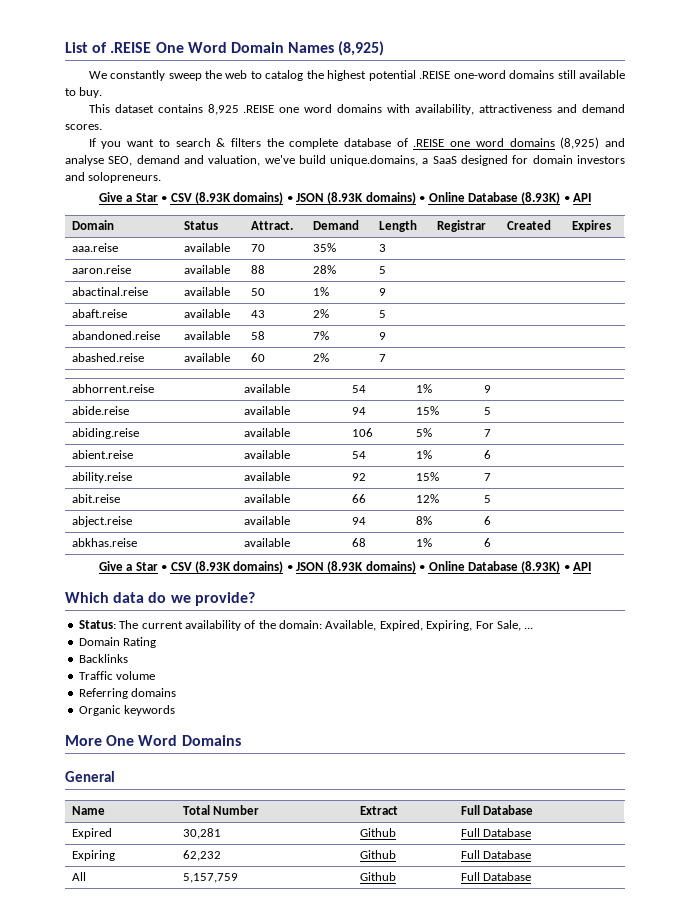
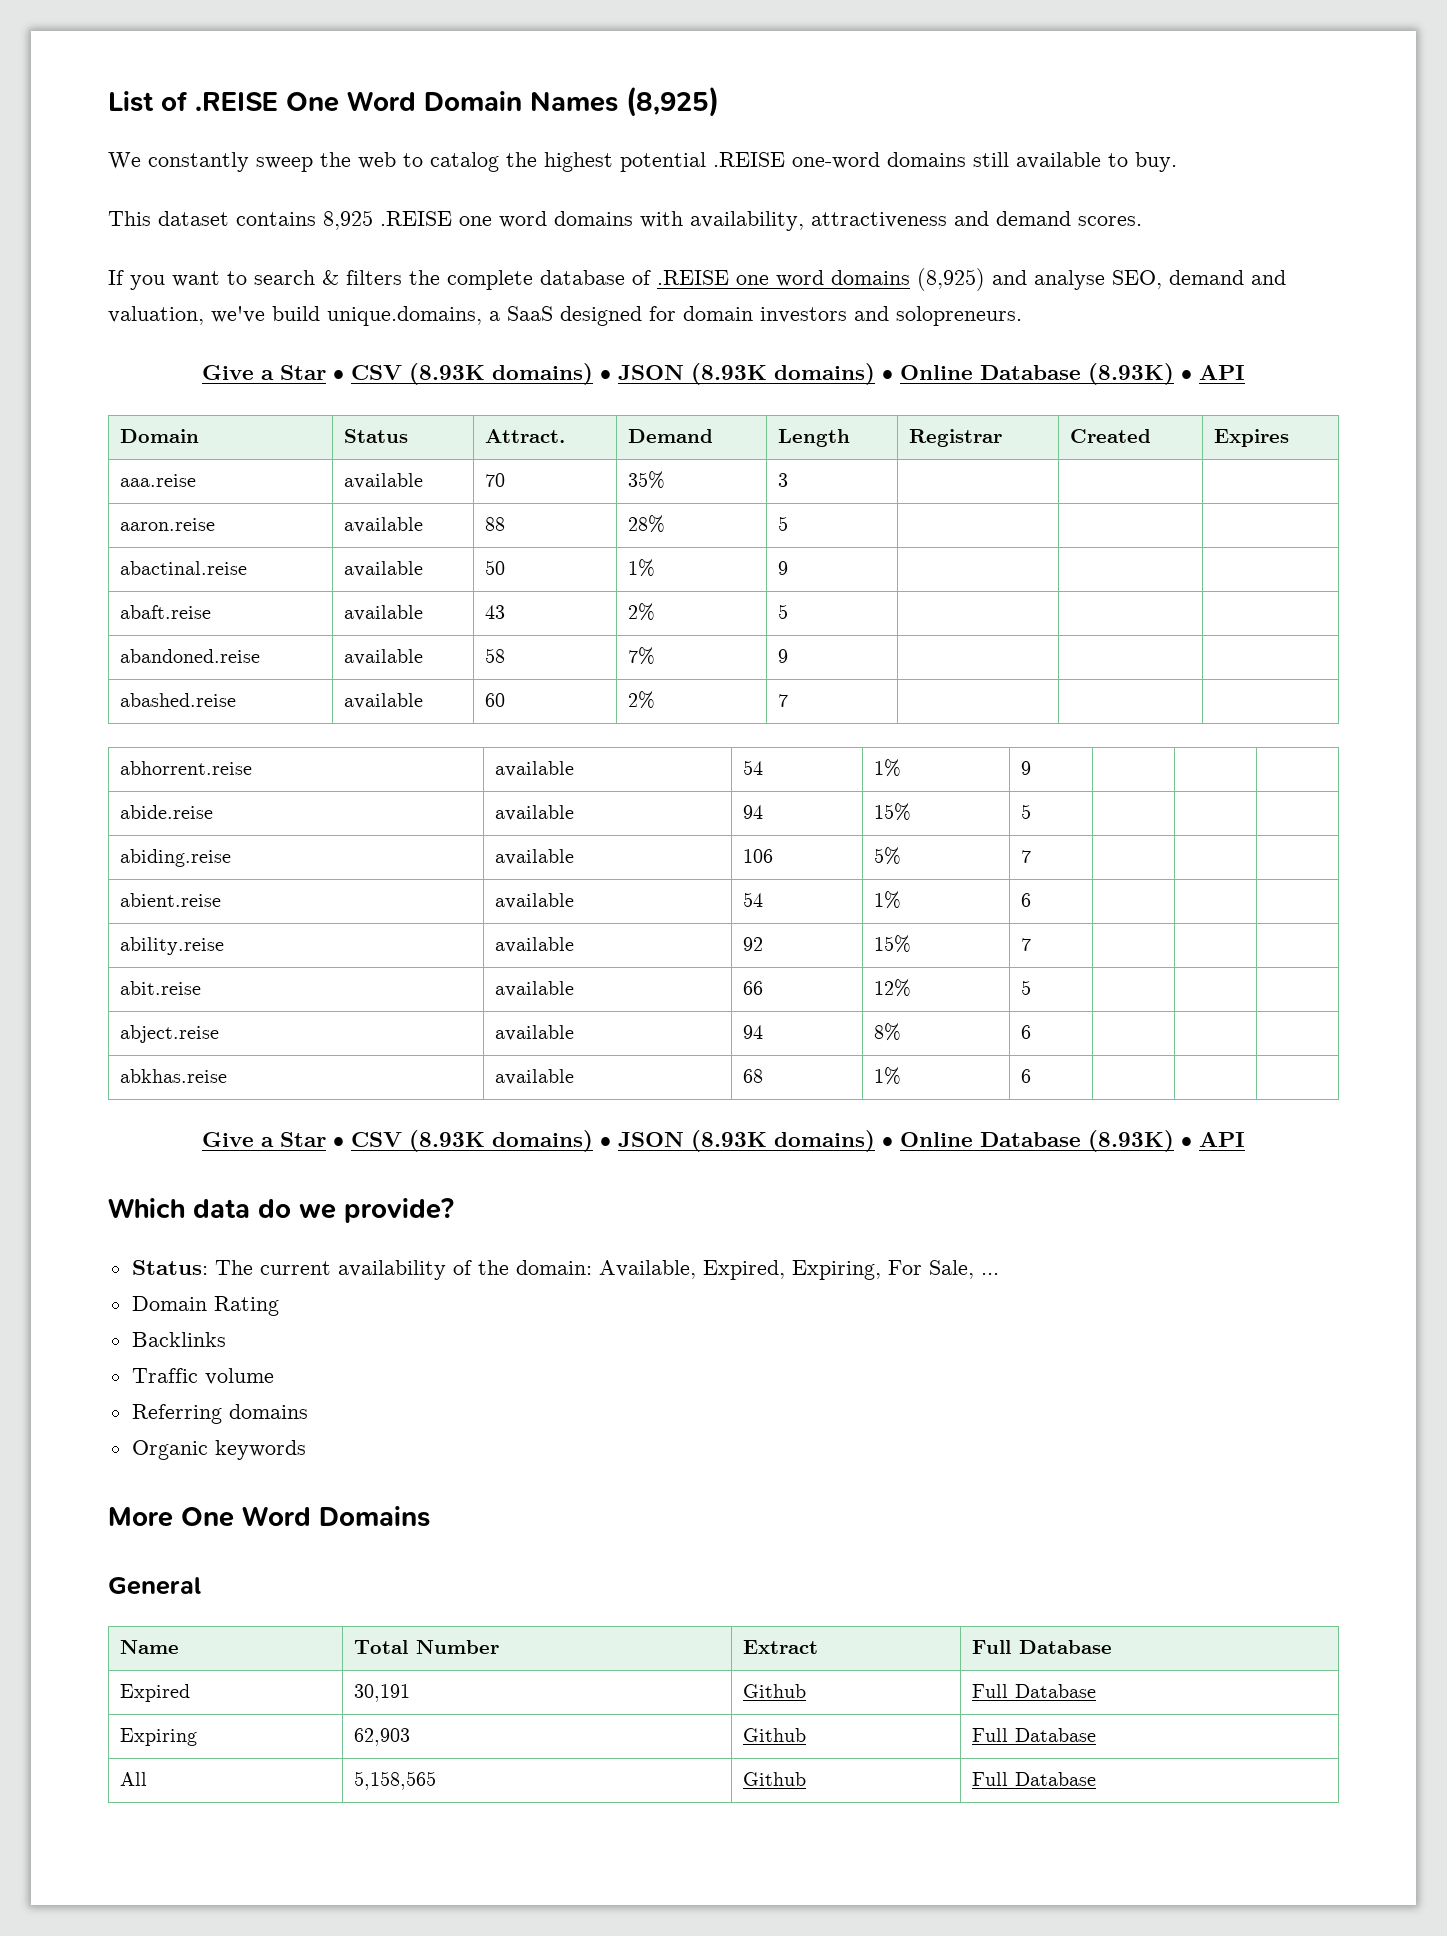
- Expired | 30,281 | Github | Full Database
+ Expired | 30,191 | Github | Full Database
- Expiring | 62,232 | Github | Full Database
+ Expiring | 62,903 | Github | Full Database
- All | 5,157,759 | Github | Full Database
+ All | 5,158,565 | Github | Full Database

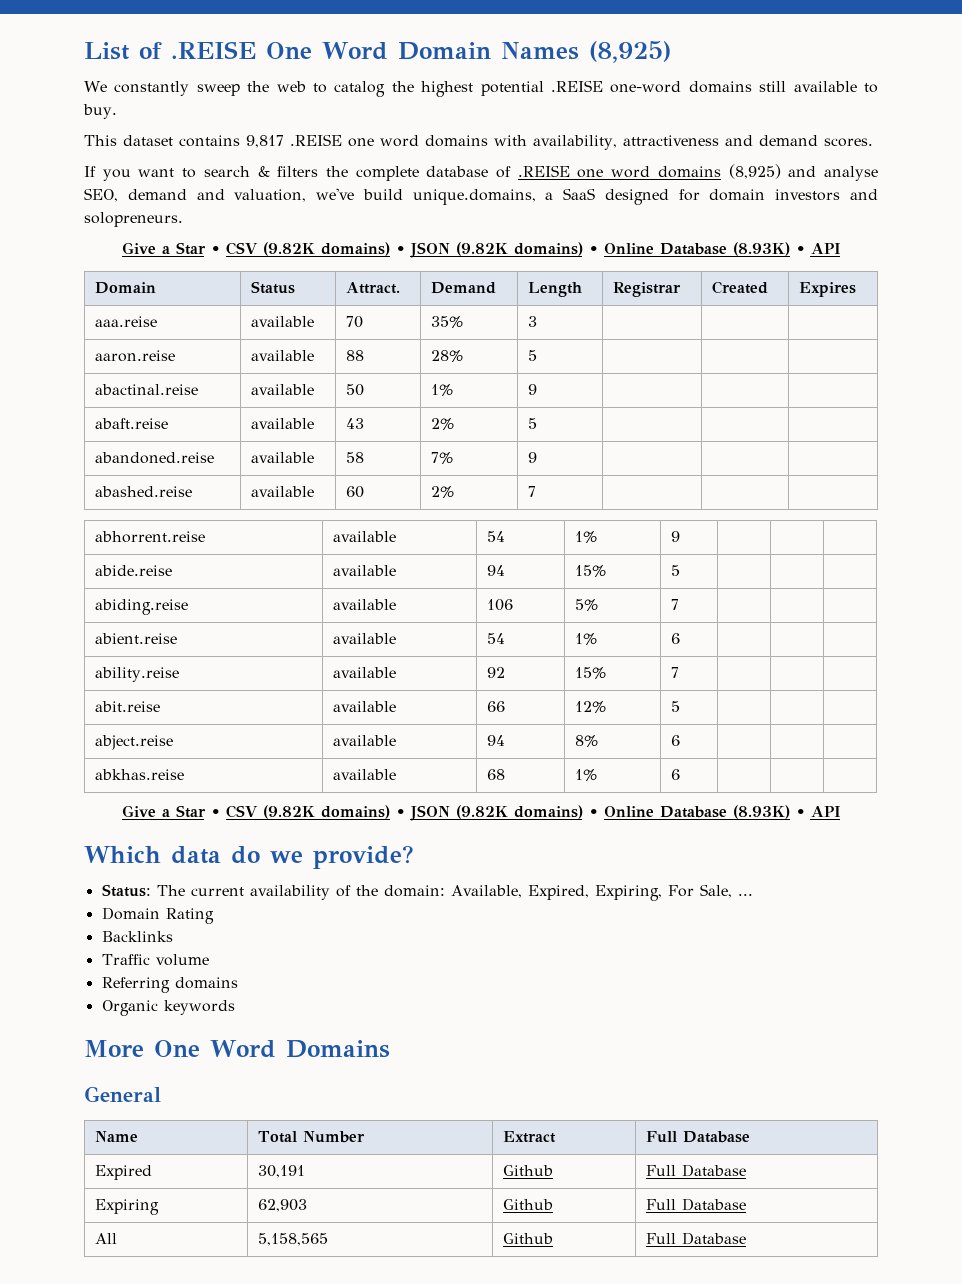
- This dataset contains 8,925 .REISE one word domains with availability, attractiveness and demand scores.
+ This dataset contains 9,817 .REISE one word domains with availability, attractiveness and demand scores.
  If you want to search & filters the complete database of .REISE one word domains (8,925) and analyse SEO, demand and valuation, we've build unique.domains, a SaaS designed for domain investors and solopreneurs.
- Give a Star • CSV (8.93K domains) • JSON (8.93K domains) • Online Database (8.93K) • API
+ Give a Star • CSV (9.82K domains) • JSON (9.82K domains) • Online Database (8.93K) • API
  abkhas.reise | available | 68 | 1% | 6 | | |
- Give a Star • CSV (8.93K domains) • JSON (8.93K domains) • Online Database (8.93K) • API
+ Give a Star • CSV (9.82K domains) • JSON (9.82K domains) • Online Database (8.93K) • API

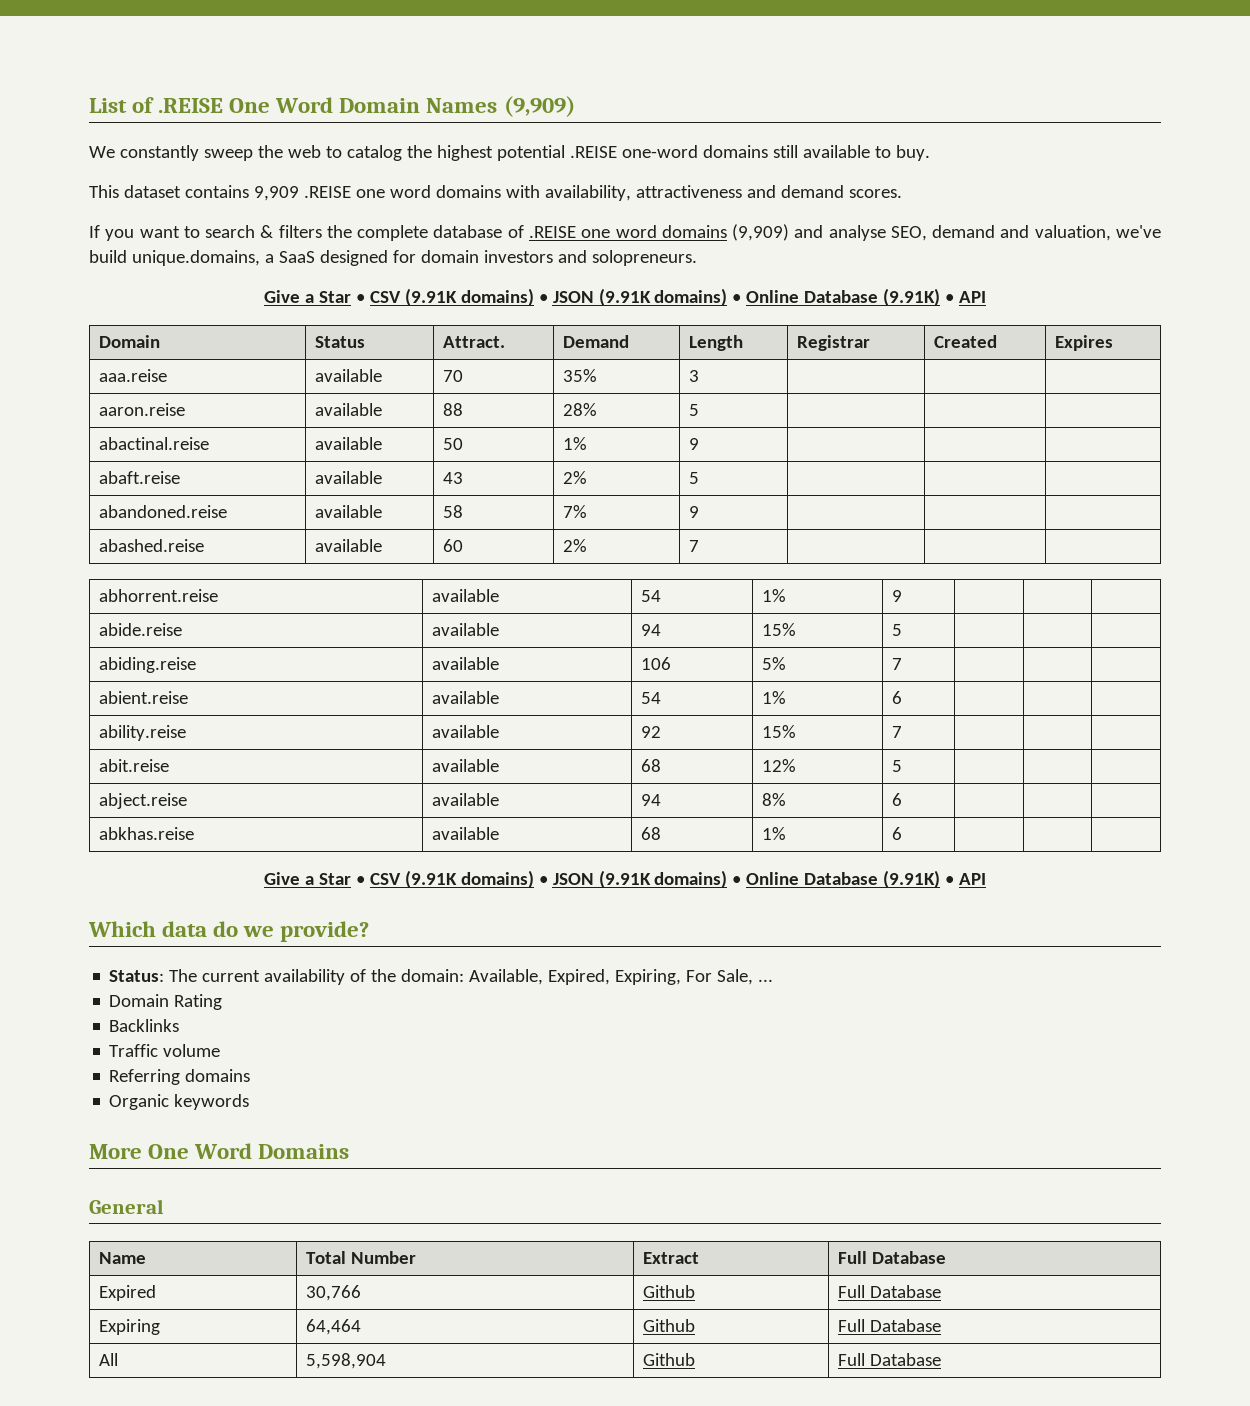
- List of .REISE One Word Domain Names (8,925)
+ List of .REISE One Word Domain Names (9,909)
- This dataset contains 9,817 .REISE one word domains with availability, attractiveness and demand scores.
+ This dataset contains 9,909 .REISE one word domains with availability, attractiveness and demand scores.
- If you want to search & filters the complete database of .REISE one word domains (8,925) and analyse SEO, demand and valuation, we've build unique.domains, a SaaS designed for domain investors and solopreneurs.
- Give a Star • CSV (9.82K domains) • JSON (9.82K domains) • Online Database (8.93K) • API
+ If you want to search & filters the complete database of .REISE one word domains (9,909) and analyse SEO, demand and valuation, we've build unique.domains, a SaaS designed for domain investors and solopreneurs.
+ Give a Star • CSV (9.91K domains) • JSON (9.91K domains) • Online Database (9.91K) • API
- abit.reise | available | 66 | 12% | 5 | | |
+ abit.reise | available | 68 | 12% | 5 | | |
  abkhas.reise | available | 68 | 1% | 6 | | |
- Give a Star • CSV (9.82K domains) • JSON (9.82K domains) • Online Database (8.93K) • API
+ Give a Star • CSV (9.91K domains) • JSON (9.91K domains) • Online Database (9.91K) • API
- Expired | 30,191 | Github | Full Database
+ Expired | 30,766 | Github | Full Database
- Expiring | 62,903 | Github | Full Database
+ Expiring | 64,464 | Github | Full Database
- All | 5,158,565 | Github | Full Database
+ All | 5,598,904 | Github | Full Database

